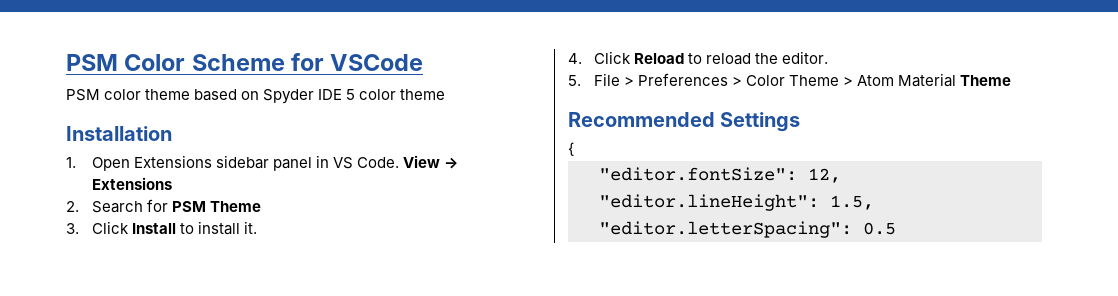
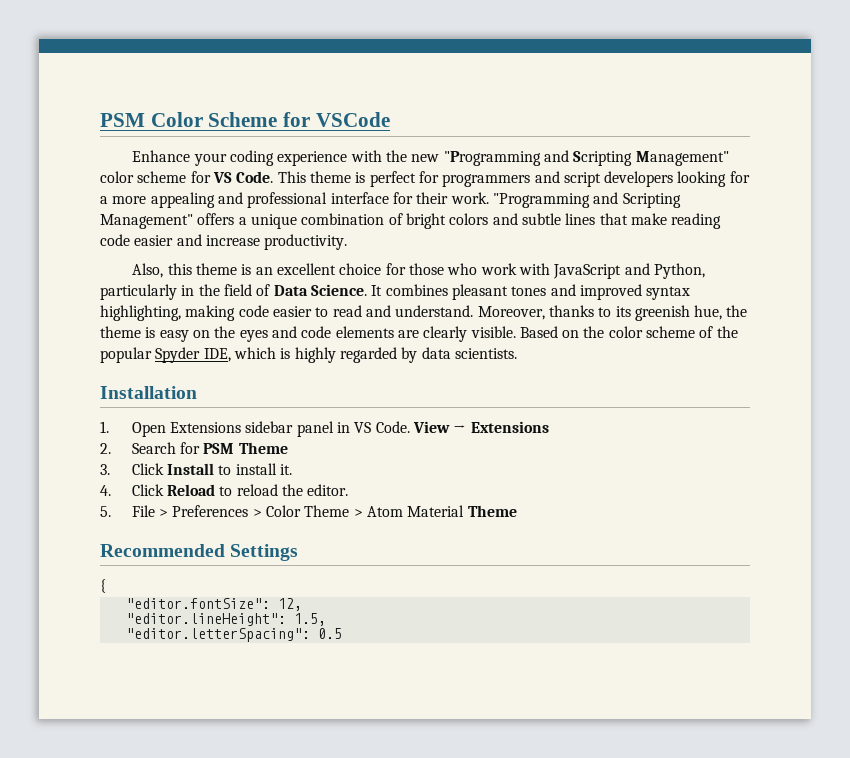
- PSM color theme based on Spyder IDE 5 color theme
+ Enhance your coding experience with the new "Programming and Scripting Management" color scheme for VS Code. This theme is perfect for programmers and script developers looking for a more appealing and professional interface for their work. "Programming and Scripting Management" offers a unique combination of bright colors and subtle lines that make reading code easier and increase productivity.
+ Also, this theme is an excellent choice for those who work with JavaScript and Python, particularly in the field of Data Science. It combines pleasant tones and improved syntax highlighting, making code easier to read and understand. Moreover, thanks to its greenish hue, the theme is easy on the eyes and code elements are clearly visible. Based on the color scheme of the popular Spyder IDE, which is highly regarded by data scientists.

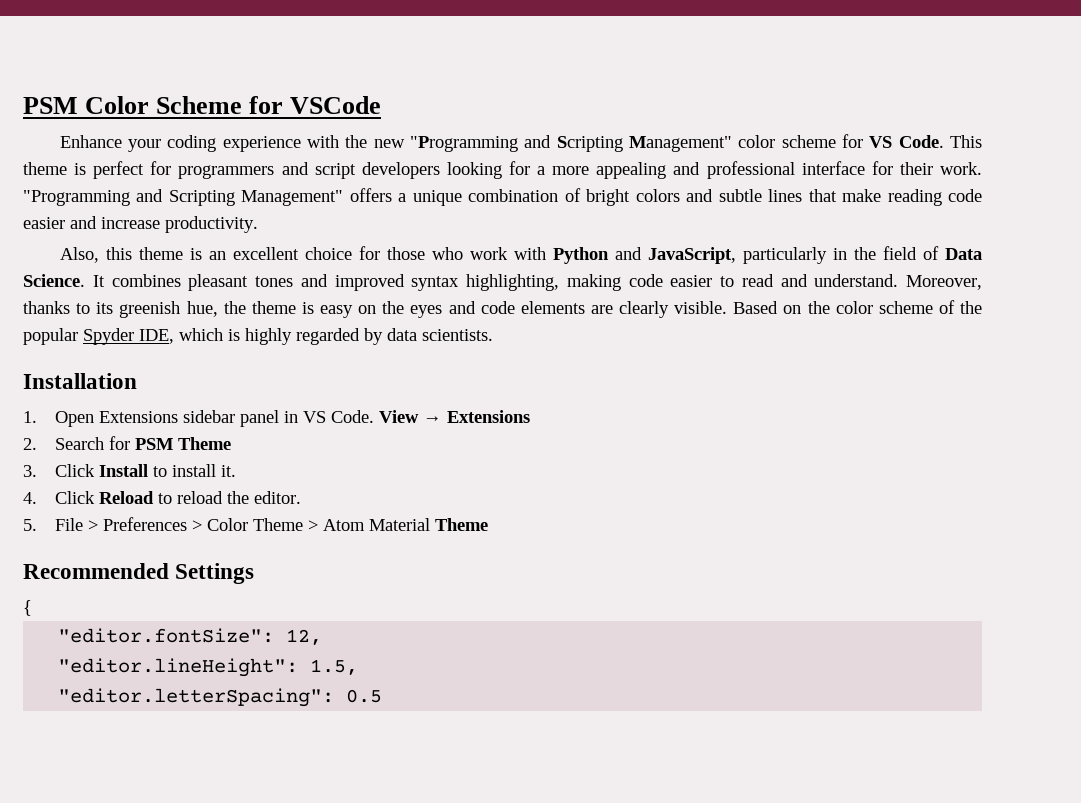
- Also, this theme is an excellent choice for those who work with JavaScript and Python, particularly in the field of Data Science.
+ Also, this theme is an excellent choice for those who work with Python and JavaScript, particularly in the field of Data Science.

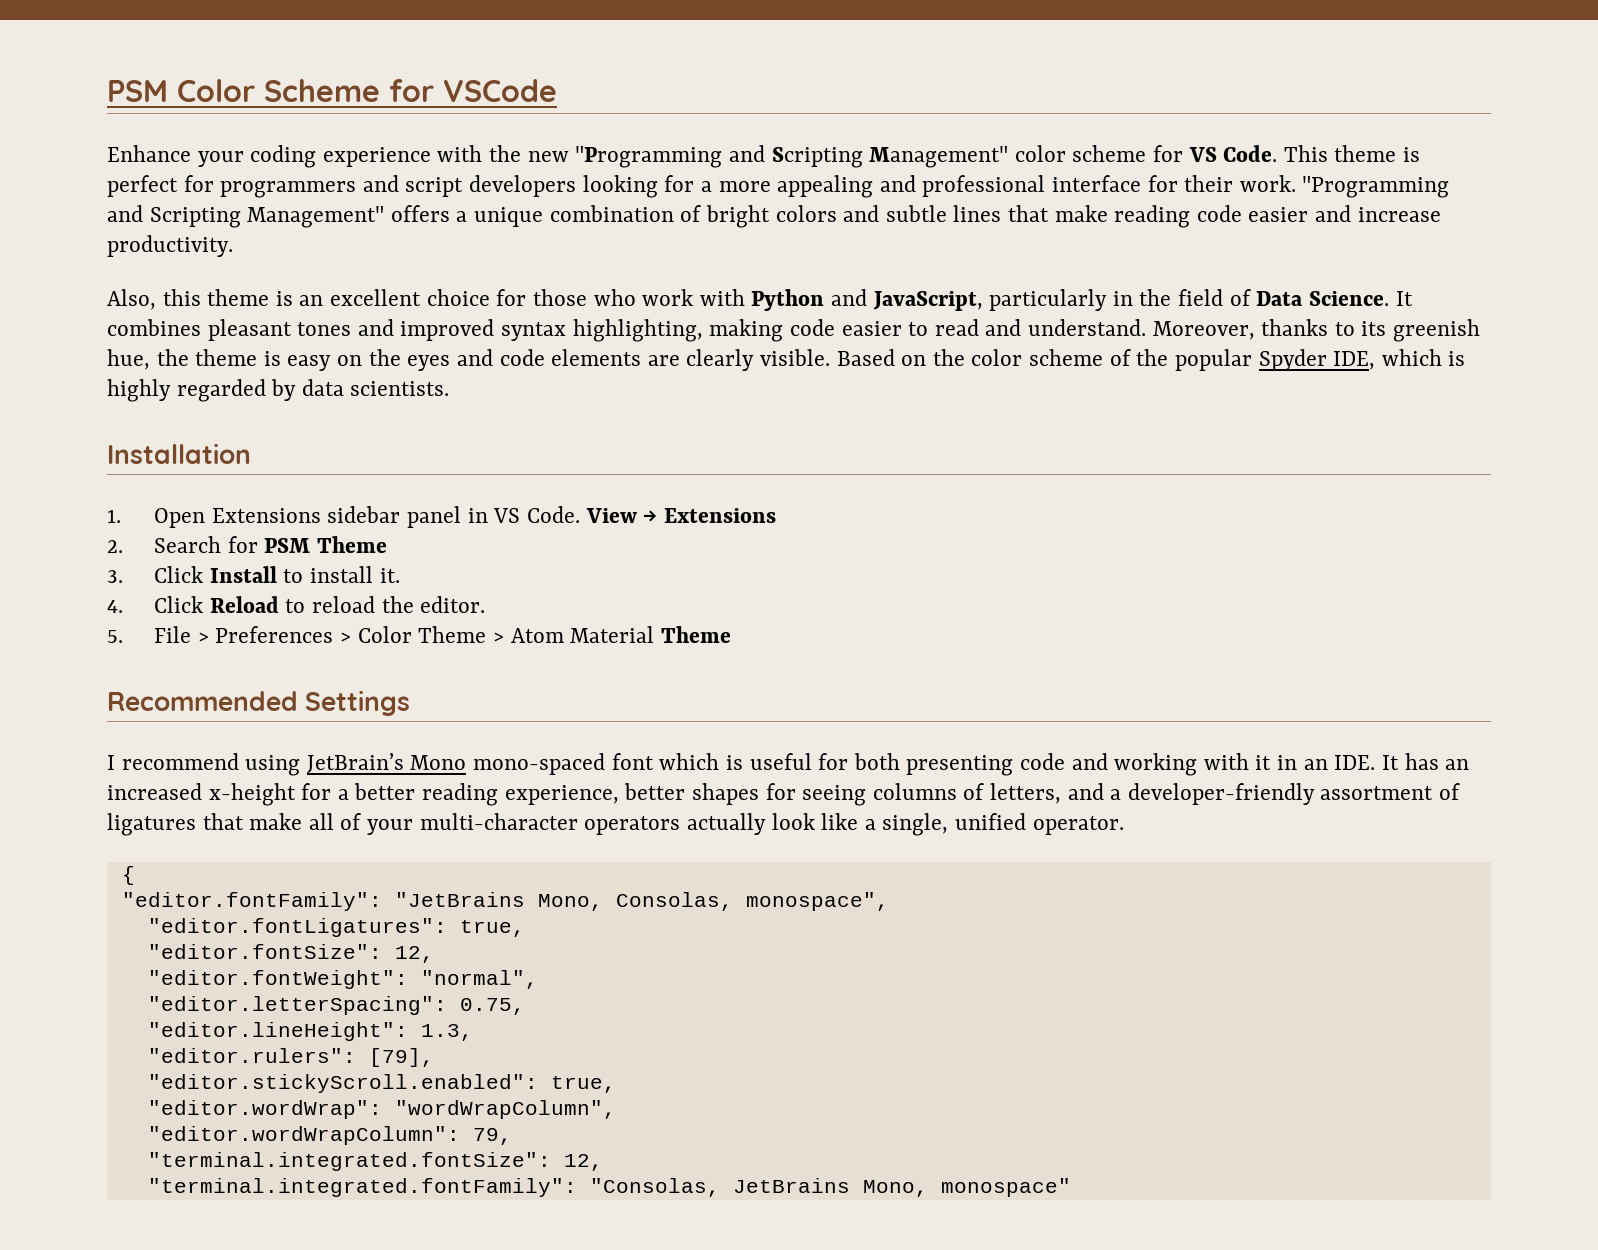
+ I recommend using JetBrain’s Mono mono-spaced font which is useful for both presenting code and working with it in an IDE. It has an increased x-height for a better reading experience, better shapes for seeing columns of letters, and a developer-friendly assortment of ligatures that make all of your multi-character operators actually look like a single, unified operator.
  {
+ "editor.fontFamily": "JetBrains Mono, Consolas, monospace",
+ "editor.fontLigatures": true,
- "editor.lineHeight": 1.5,
+ "editor.fontWeight": "normal",
- "editor.letterSpacing": 0.5
+ "editor.letterSpacing": 0.75,
+ "editor.lineHeight": 1.3,
+ "editor.rulers": [79],
+ "editor.stickyScroll.enabled": true,
+ "editor.wordWrap": "wordWrapColumn",
+ "editor.wordWrapColumn": 79,
+ "terminal.integrated.fontSize": 12,
+ "terminal.integrated.fontFamily": "Consolas, JetBrains Mono, monospace"

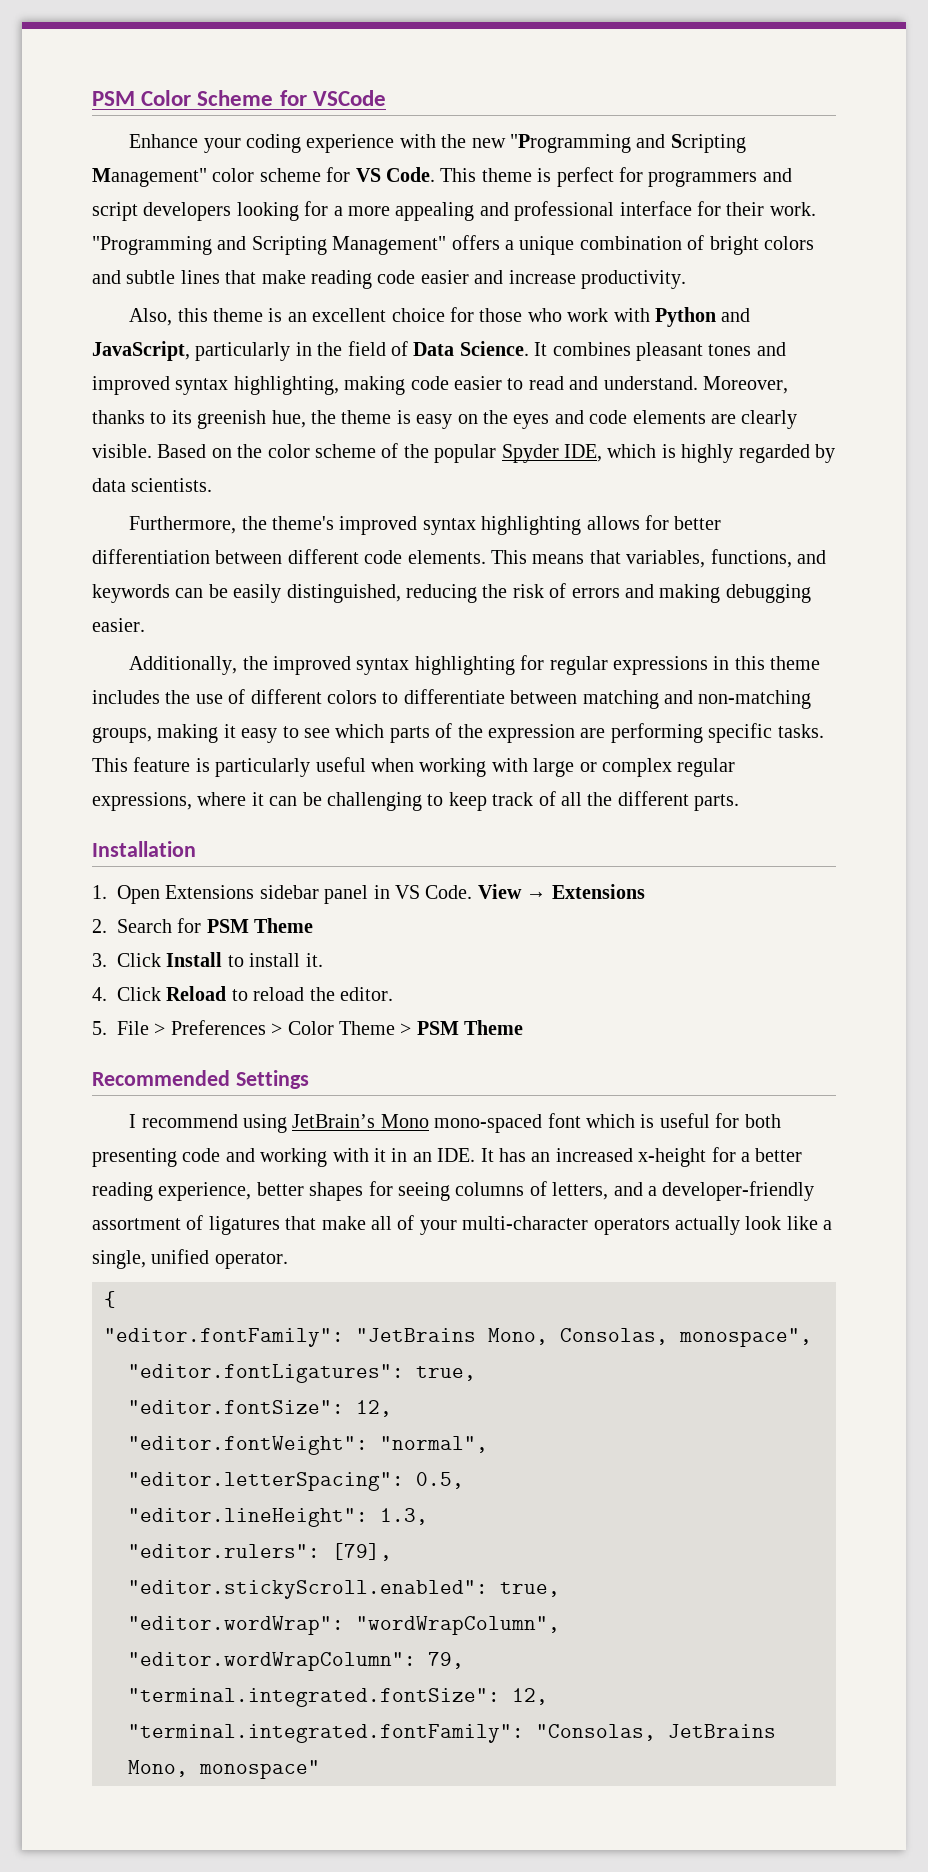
+ Furthermore, the theme's improved syntax highlighting allows for better differentiation between different code elements. This means that variables, functions, and keywords can be easily distinguished, reducing the risk of errors and making debugging easier.
+ Additionally, the improved syntax highlighting for regular expressions in this theme includes the use of different colors to differentiate between matching and non-matching groups, making it easy to see which parts of the expression are performing specific tasks. This feature is particularly useful when working with large or complex regular expressions, where it can be challenging to keep track of all the different parts.
- 5. File > Preferences > Color Theme > Atom Material Theme
+ 5. File > Preferences > Color Theme > PSM Theme
- "editor.letterSpacing": 0.75,
+ "editor.letterSpacing": 0.5,

